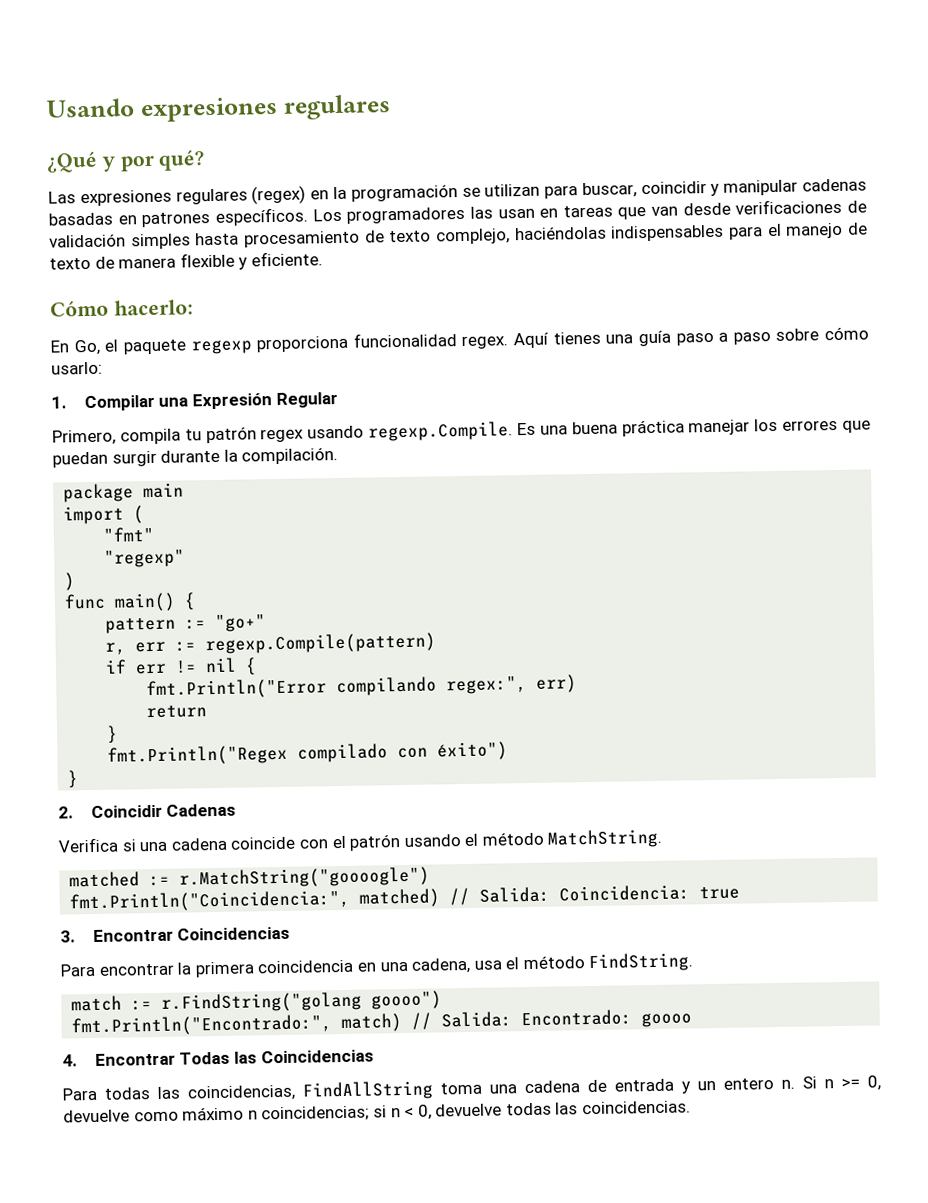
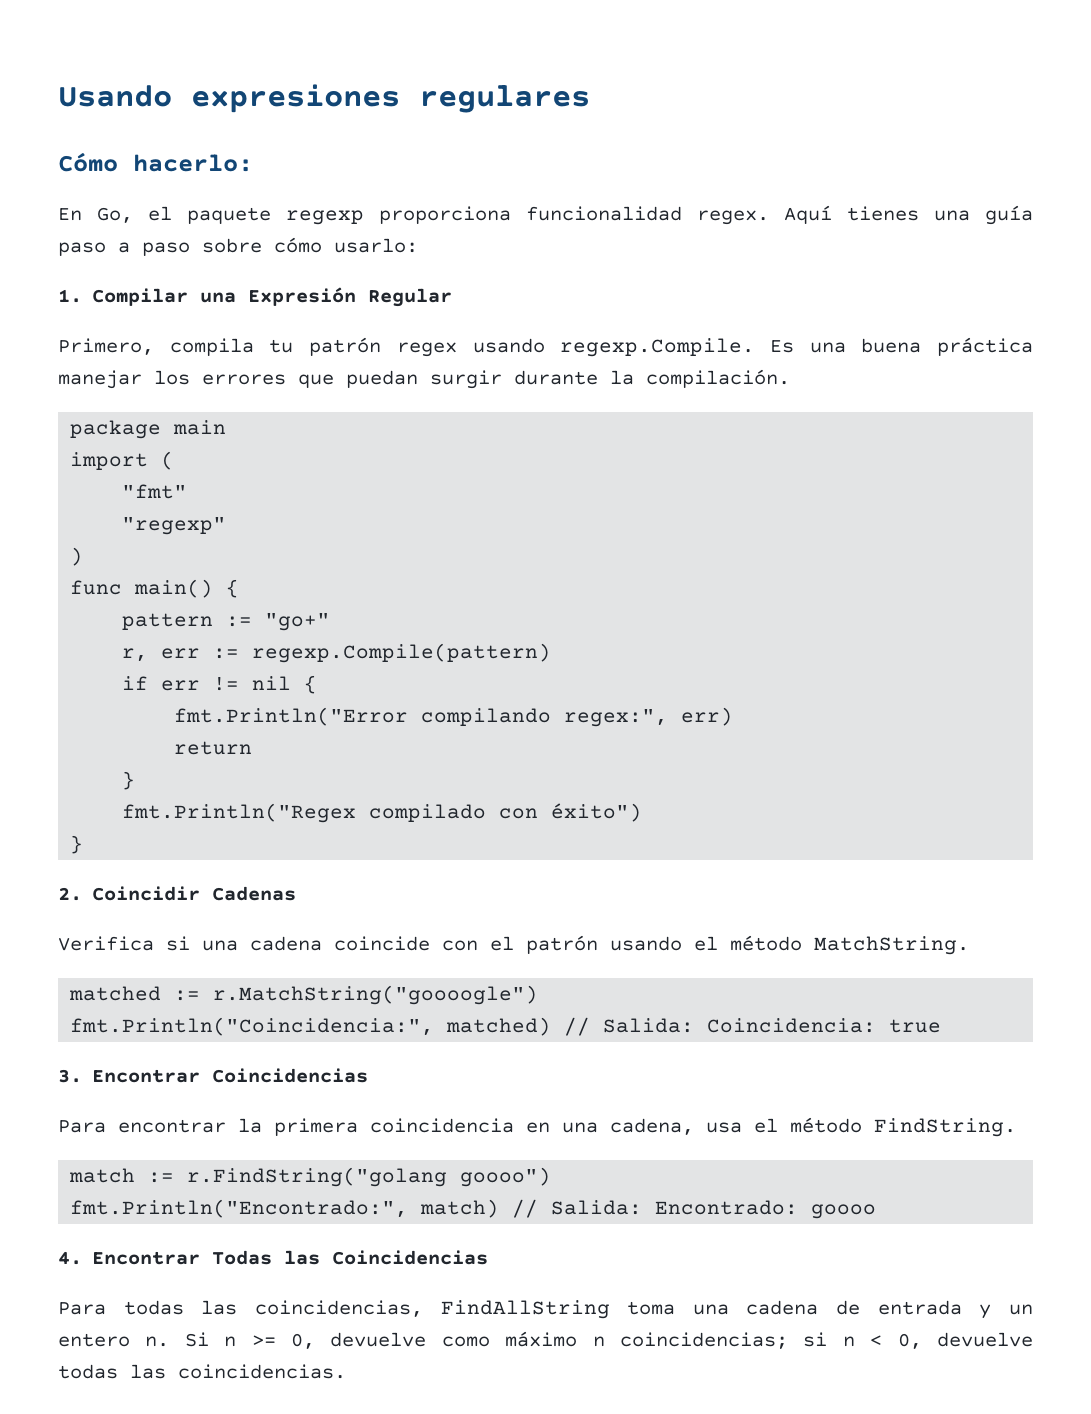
- ¿Qué y por qué?
- Las expresiones regulares (regex) en la programación se utilizan para buscar, coincidir y manipular cadenas basadas en patrones específicos. Los programadores las usan en tareas que van desde verificaciones de validación simples hasta procesamiento de texto complejo, haciéndolas indispensables para el manejo de texto de manera flexible y eficiente.

